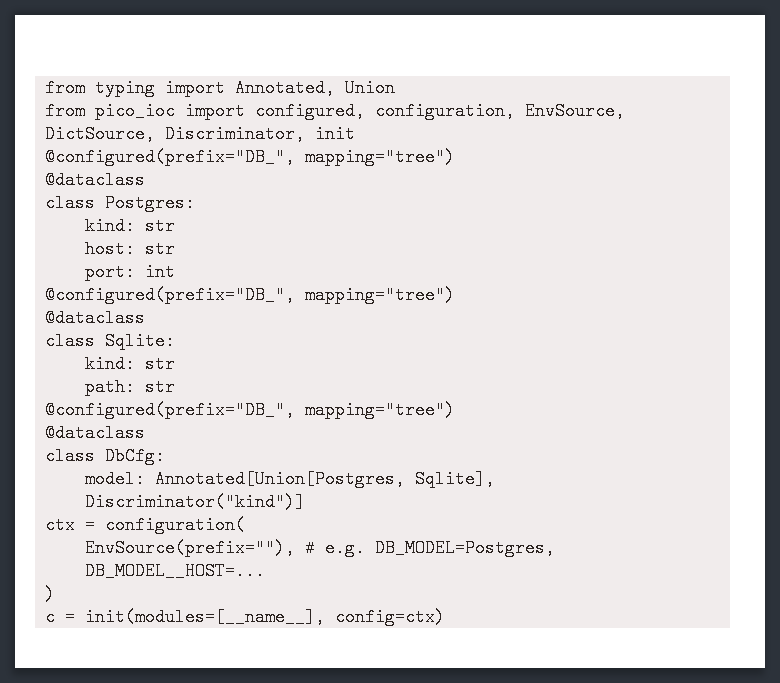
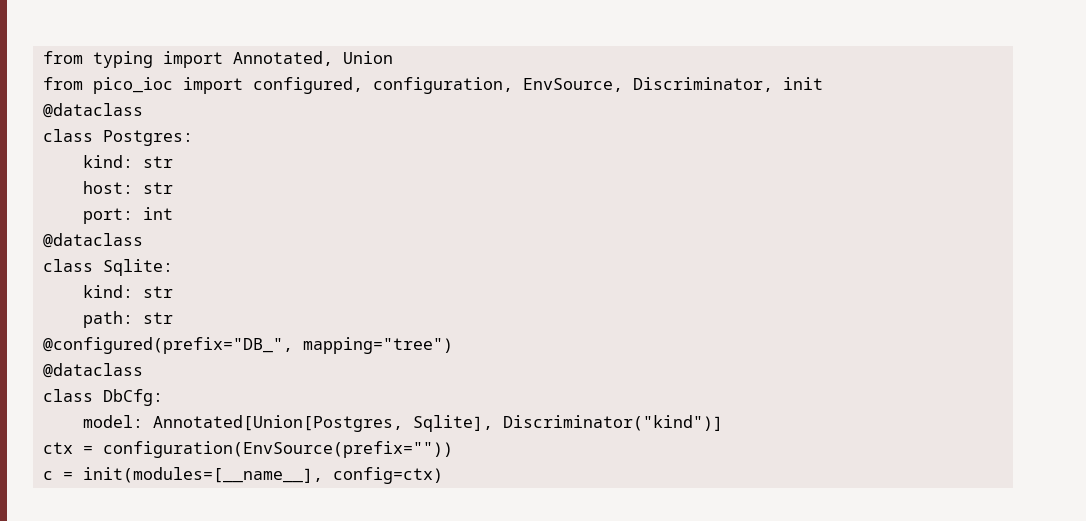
- from pico_ioc import configured, configuration, EnvSource, DictSource, Discriminator, init
- @configured(prefix="DB_", mapping="tree")
+ from pico_ioc import configured, configuration, EnvSource, Discriminator, init
  port: int
- @configured(prefix="DB_", mapping="tree")
- ctx = configuration(
- EnvSource(prefix=""), # e.g. DB_MODEL=Postgres, DB_MODEL__HOST=...
- )
+ ctx = configuration(EnvSource(prefix=""))

